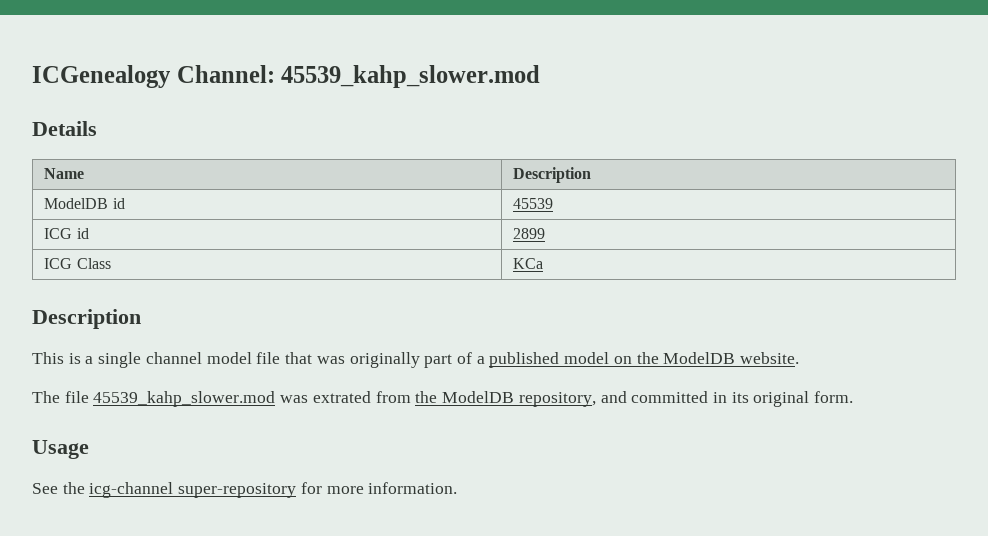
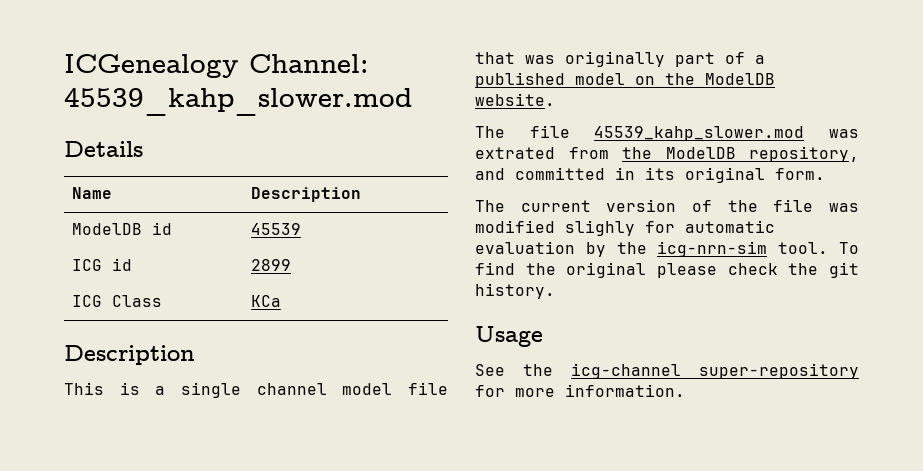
+ The current version of the file was modified slighly for automatic evaluation by the icg-nrn-sim tool. To find the original please check the git history.

